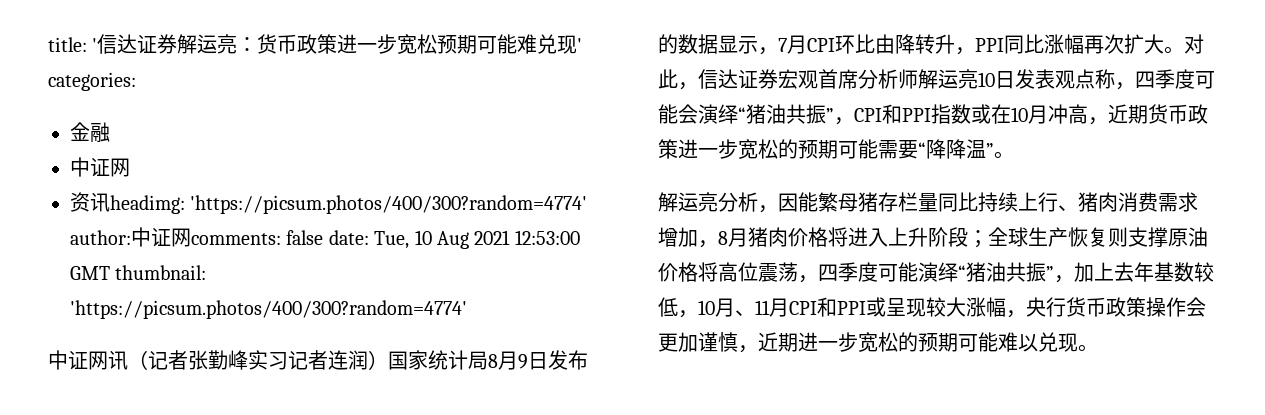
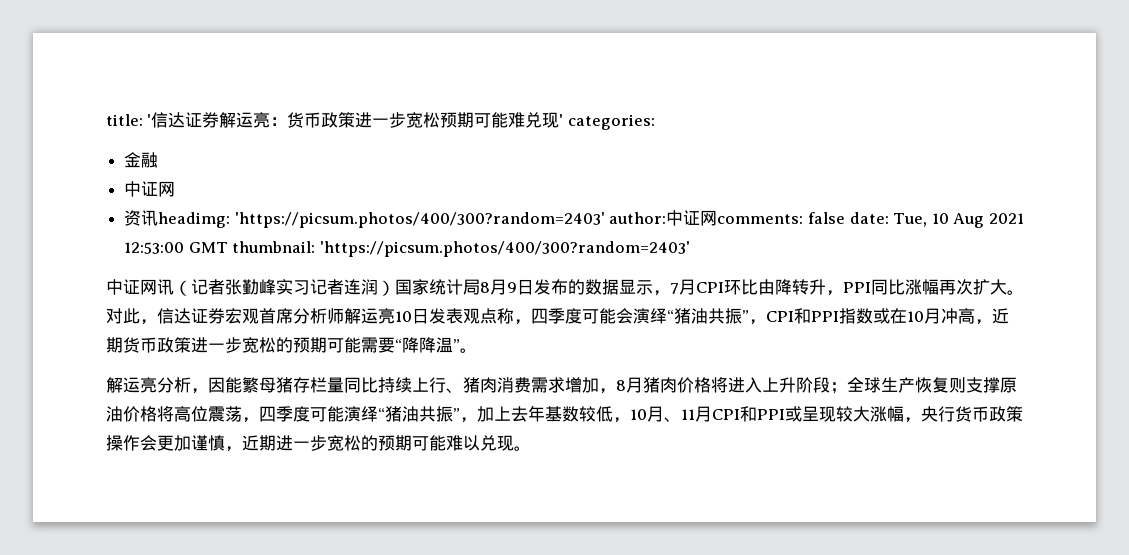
- 资讯headimg: 'https://picsum.photos/400/300?random=4774' author:中证网comments: false date: Tue, 10 Aug 2021 12:53:00 GMT thumbnail: 'https://picsum.photos/400/300?random=4774'
+ 资讯headimg: 'https://picsum.photos/400/300?random=2403' author:中证网comments: false date: Tue, 10 Aug 2021 12:53:00 GMT thumbnail: 'https://picsum.photos/400/300?random=2403'

